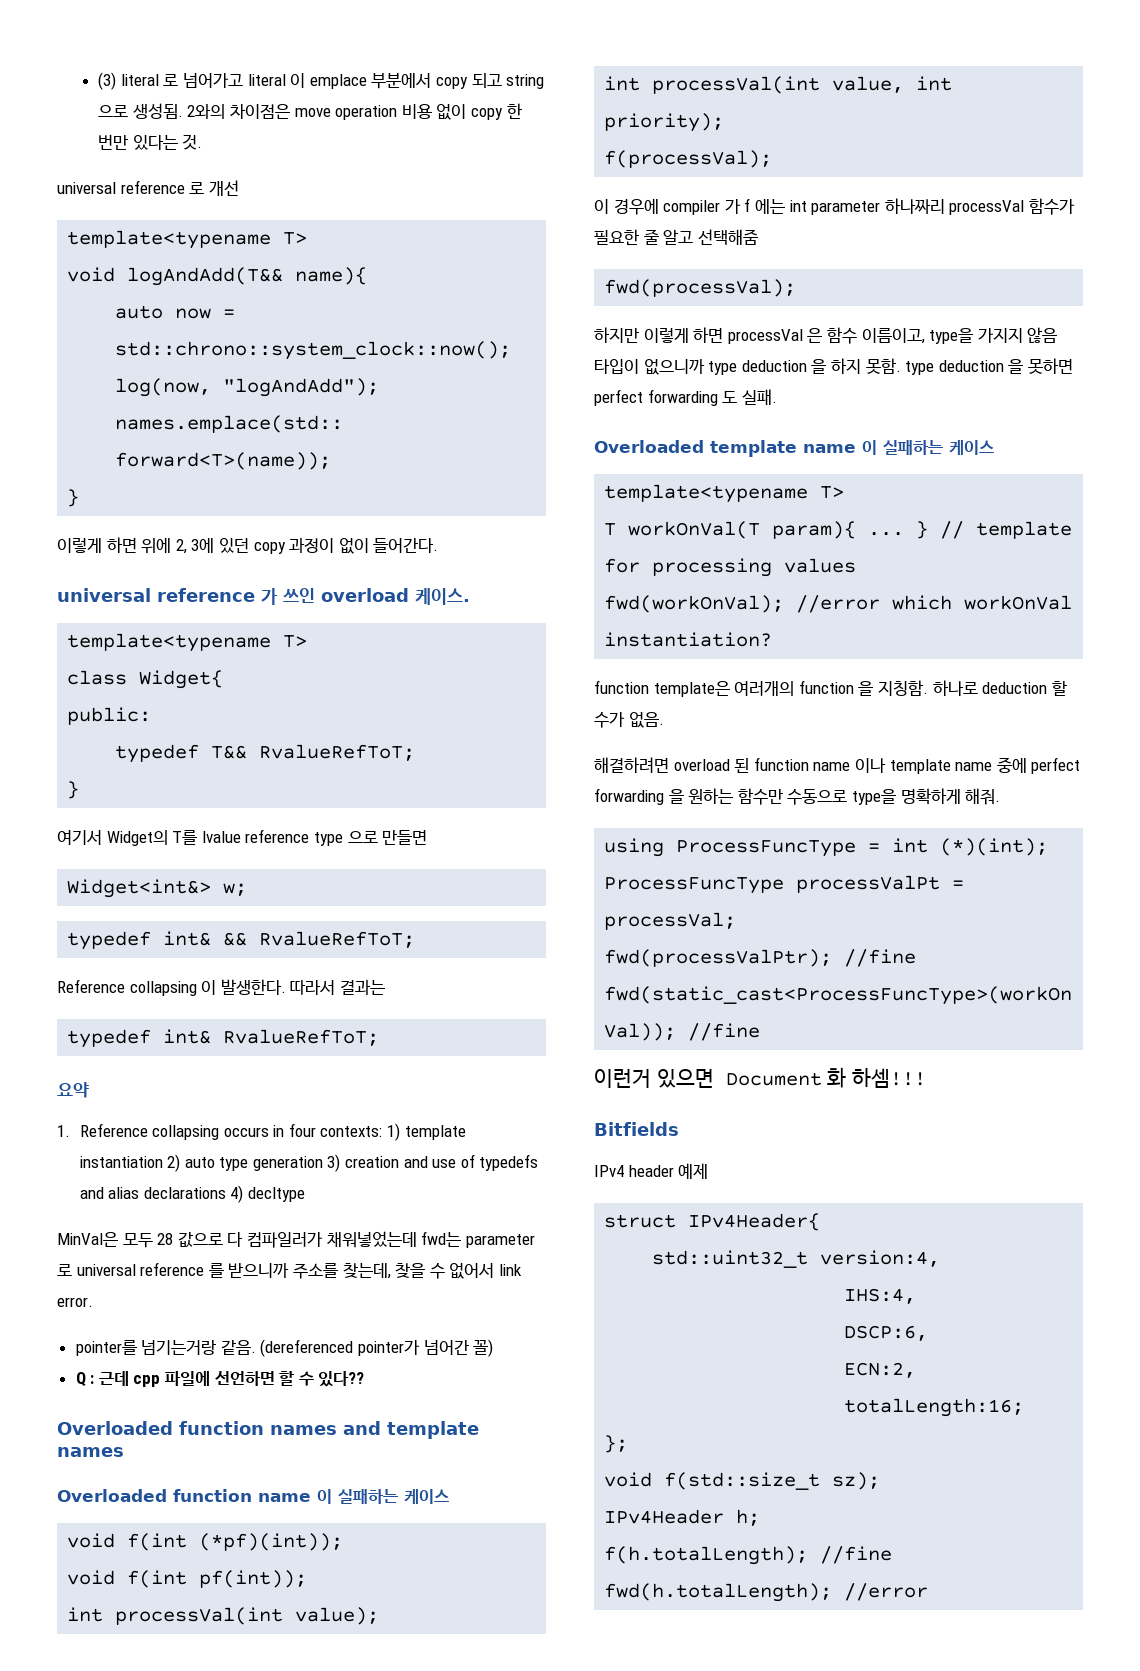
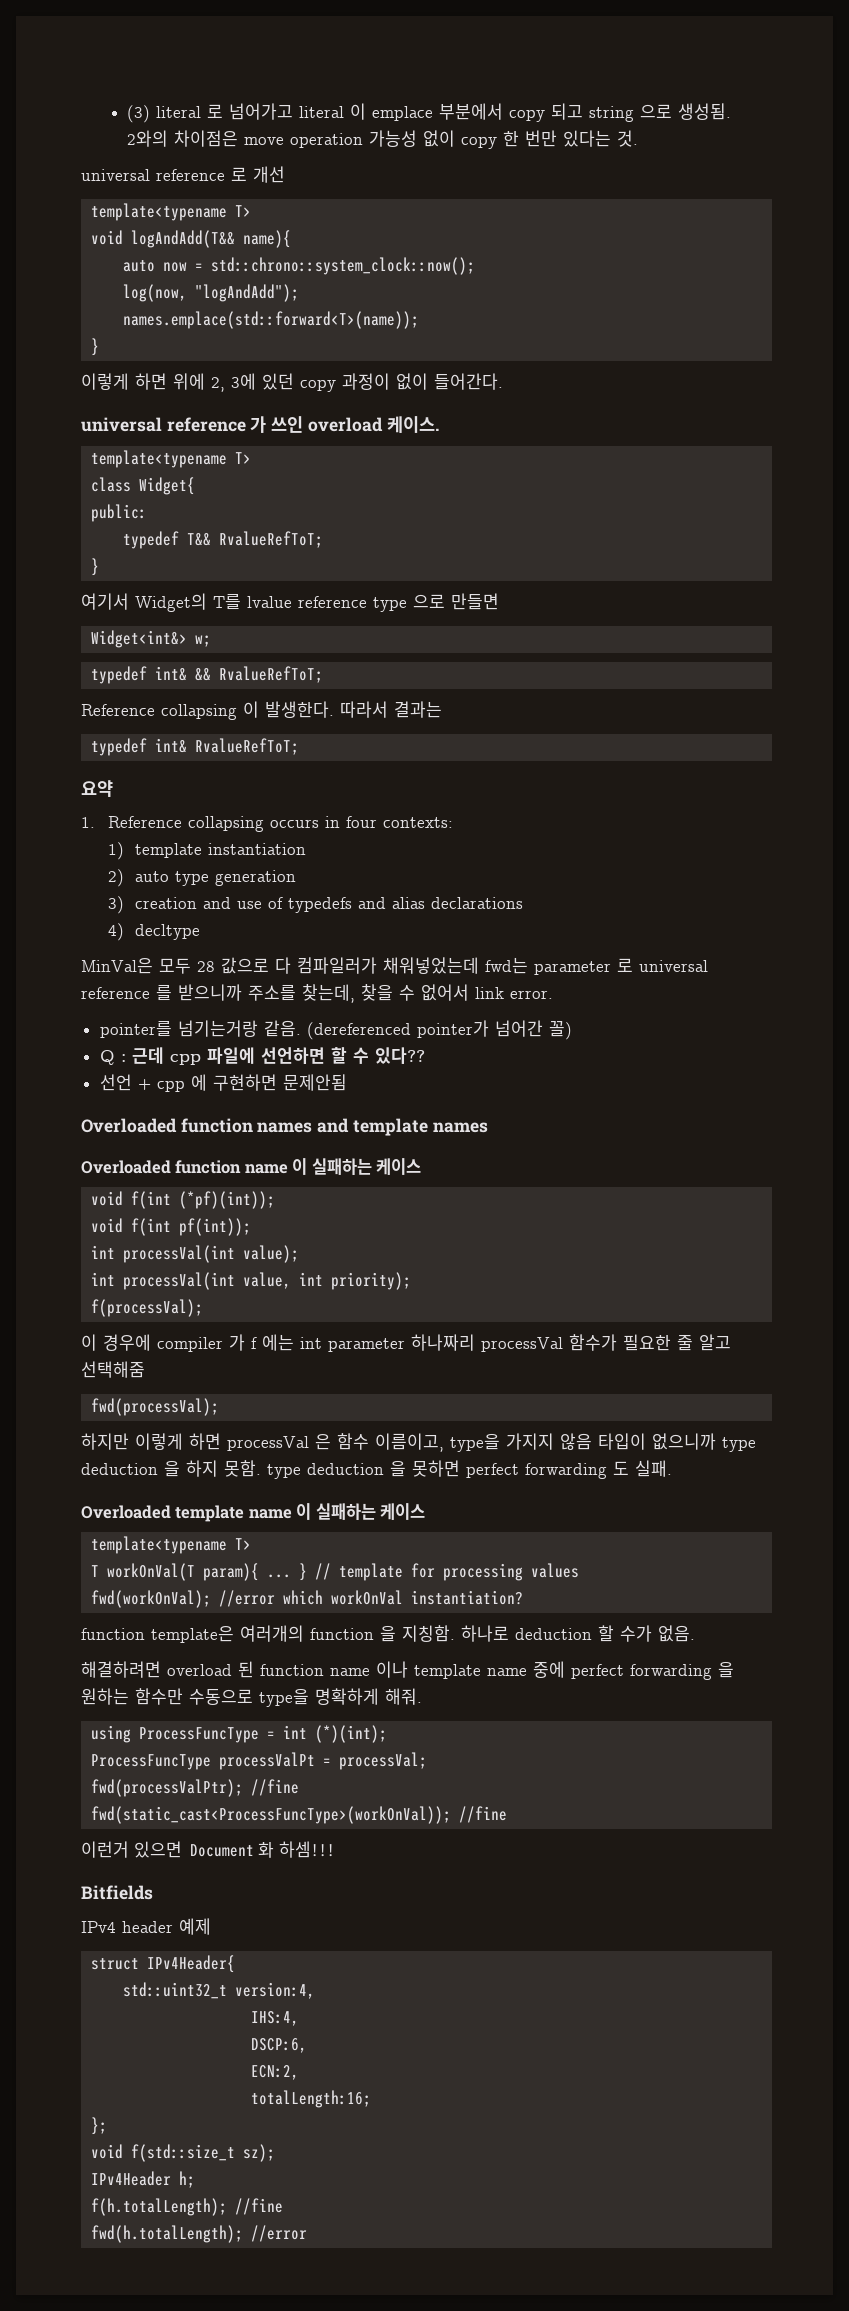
- 2와의 차이점은 move operation 비용 없이 copy 한 번만 있다는 것.
+ 2와의 차이점은 move operation 가능성 없이 copy 한 번만 있다는 것.
- 1. Reference collapsing occurs in four contexts: 1) template instantiation 2) auto type generation 3) creation and use of typedefs and alias declarations 4) decltype
+ 1. Reference collapsing occurs in four contexts:
+ 1) template instantiation
+ 2) auto type generation
+ 3) creation and use of typedefs and alias declarations
+ 4) decltype
+ 선언 + cpp 에 구현하면 문제안됨

